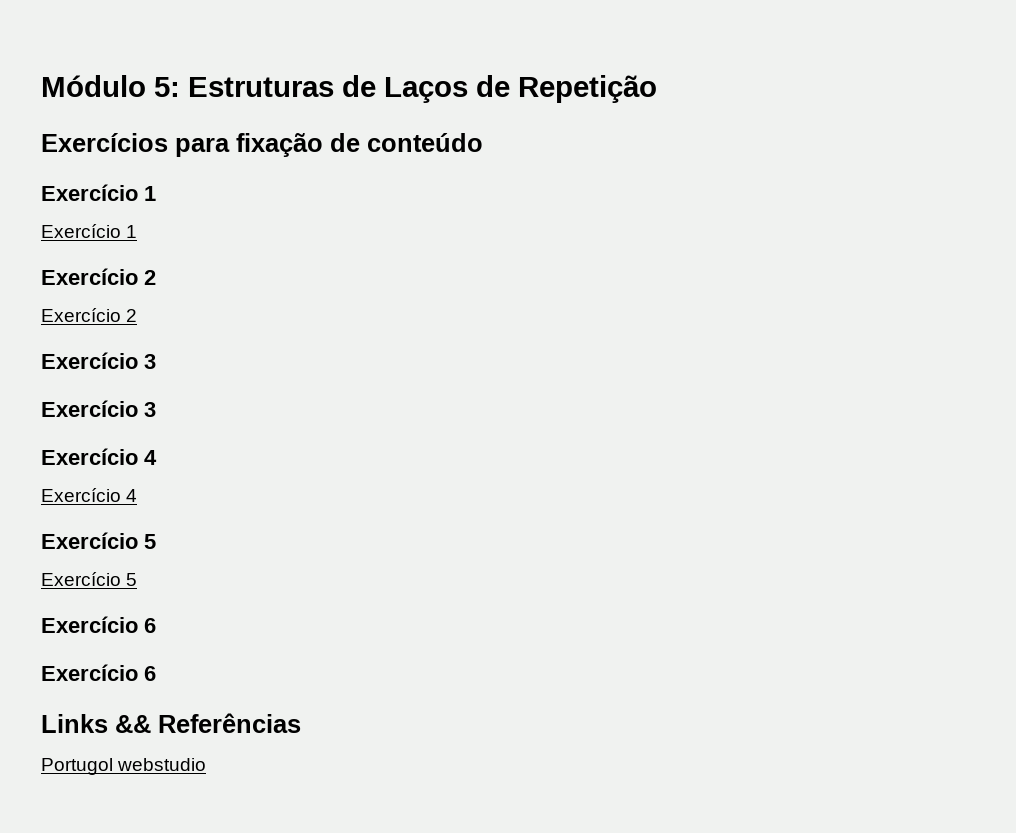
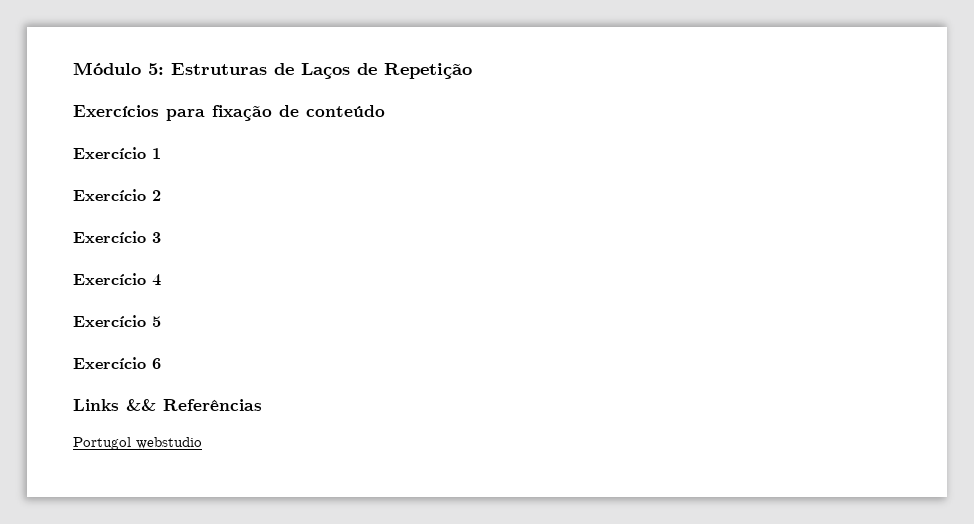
  Exercícios para fixação de conteúdo
  Exercício 1
- Exercício 1
  Exercício 2
- Exercício 2
- Exercício 3
  Exercício 3
  Exercício 4
- Exercício 4
  Exercício 5
- Exercício 5
- Exercício 6

